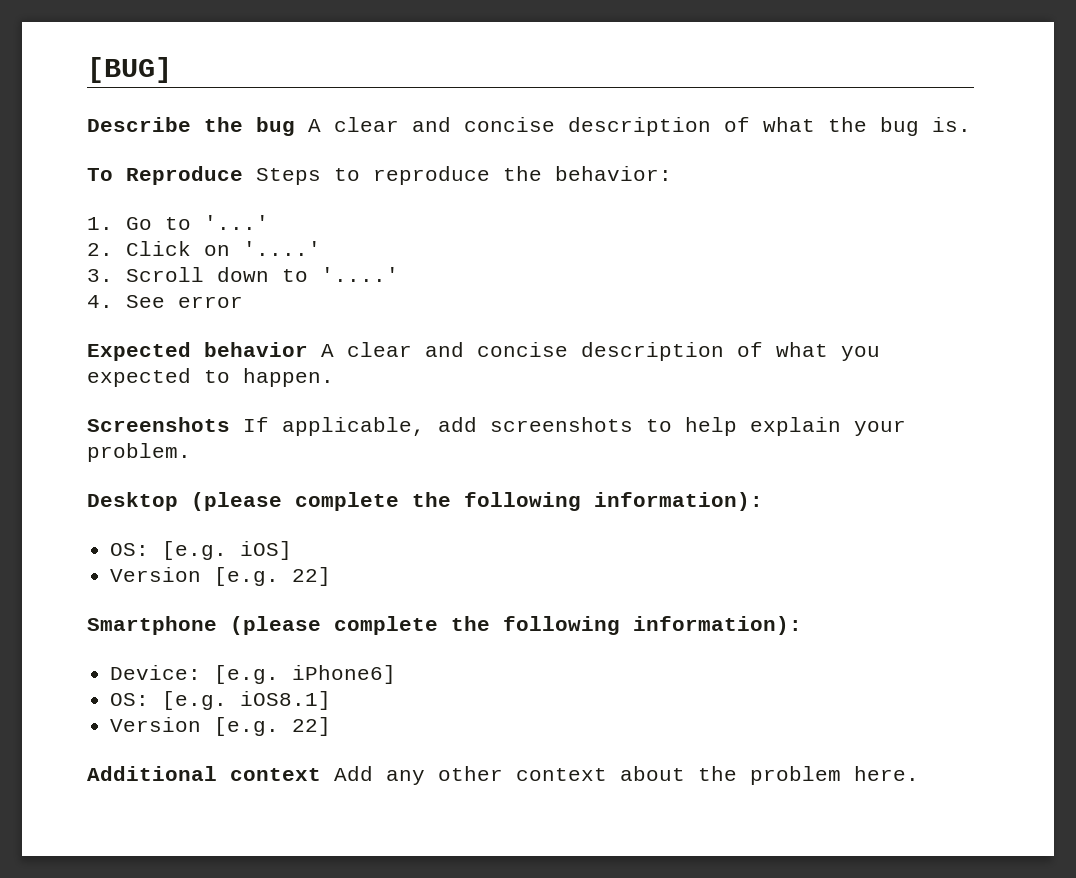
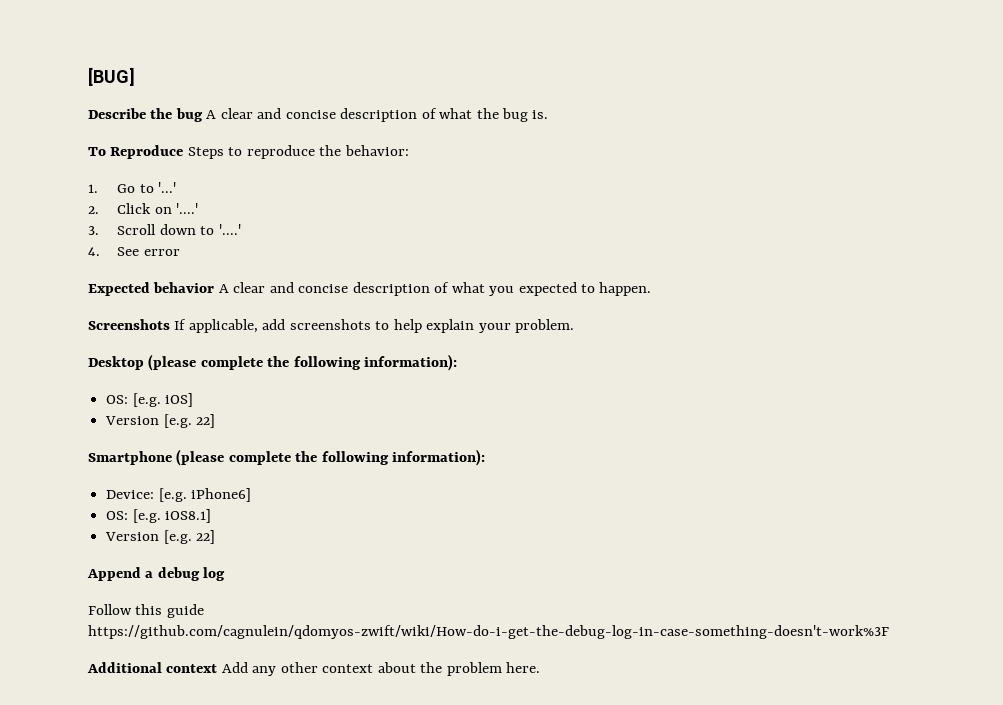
+ Append a debug log
+ Follow this guide https://github.com/cagnulein/qdomyos-zwift/wiki/How-do-i-get-the-debug-log-in-case-something-doesn't-work%3F

